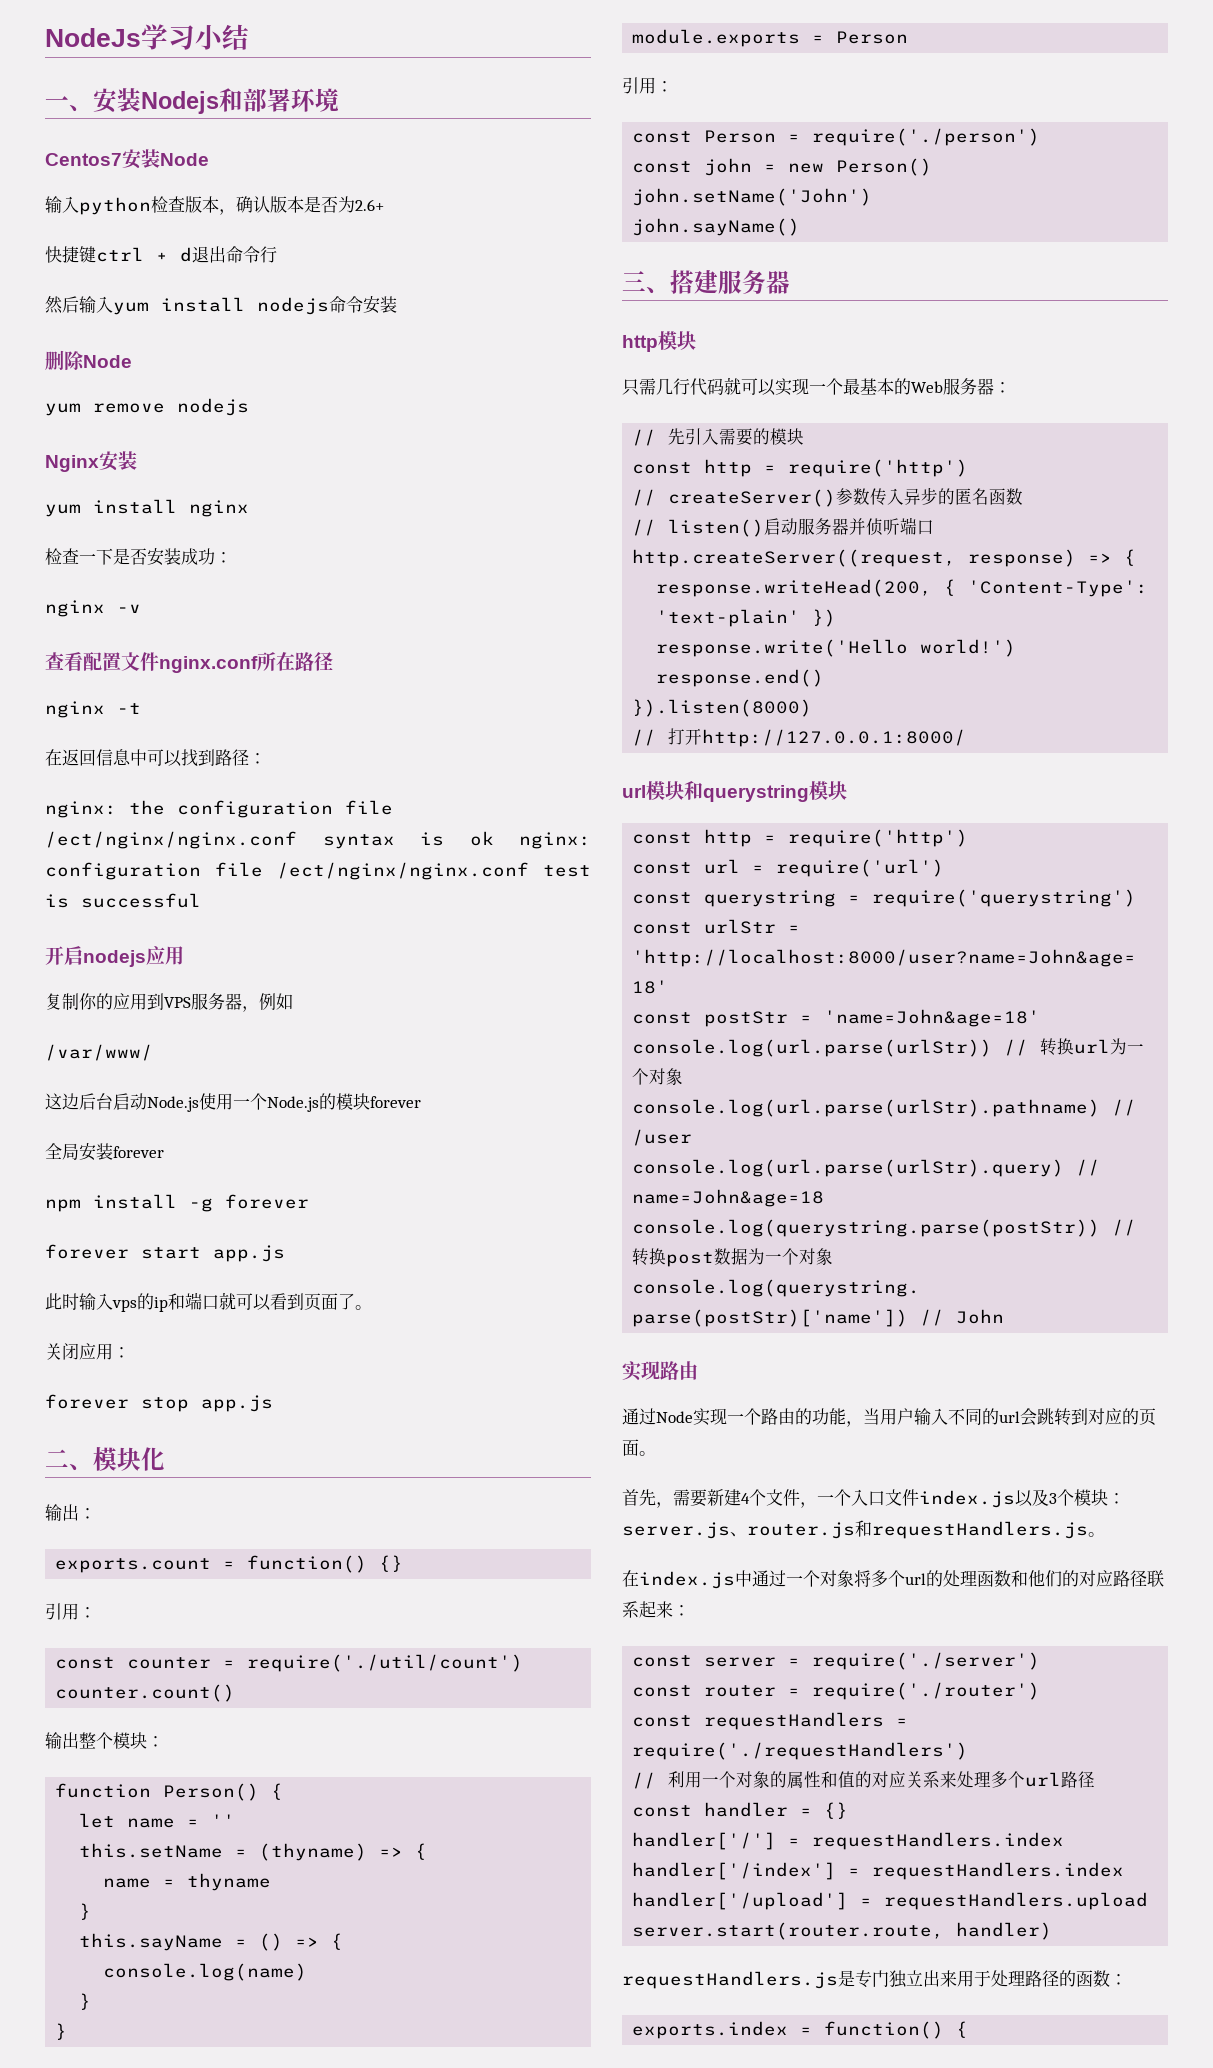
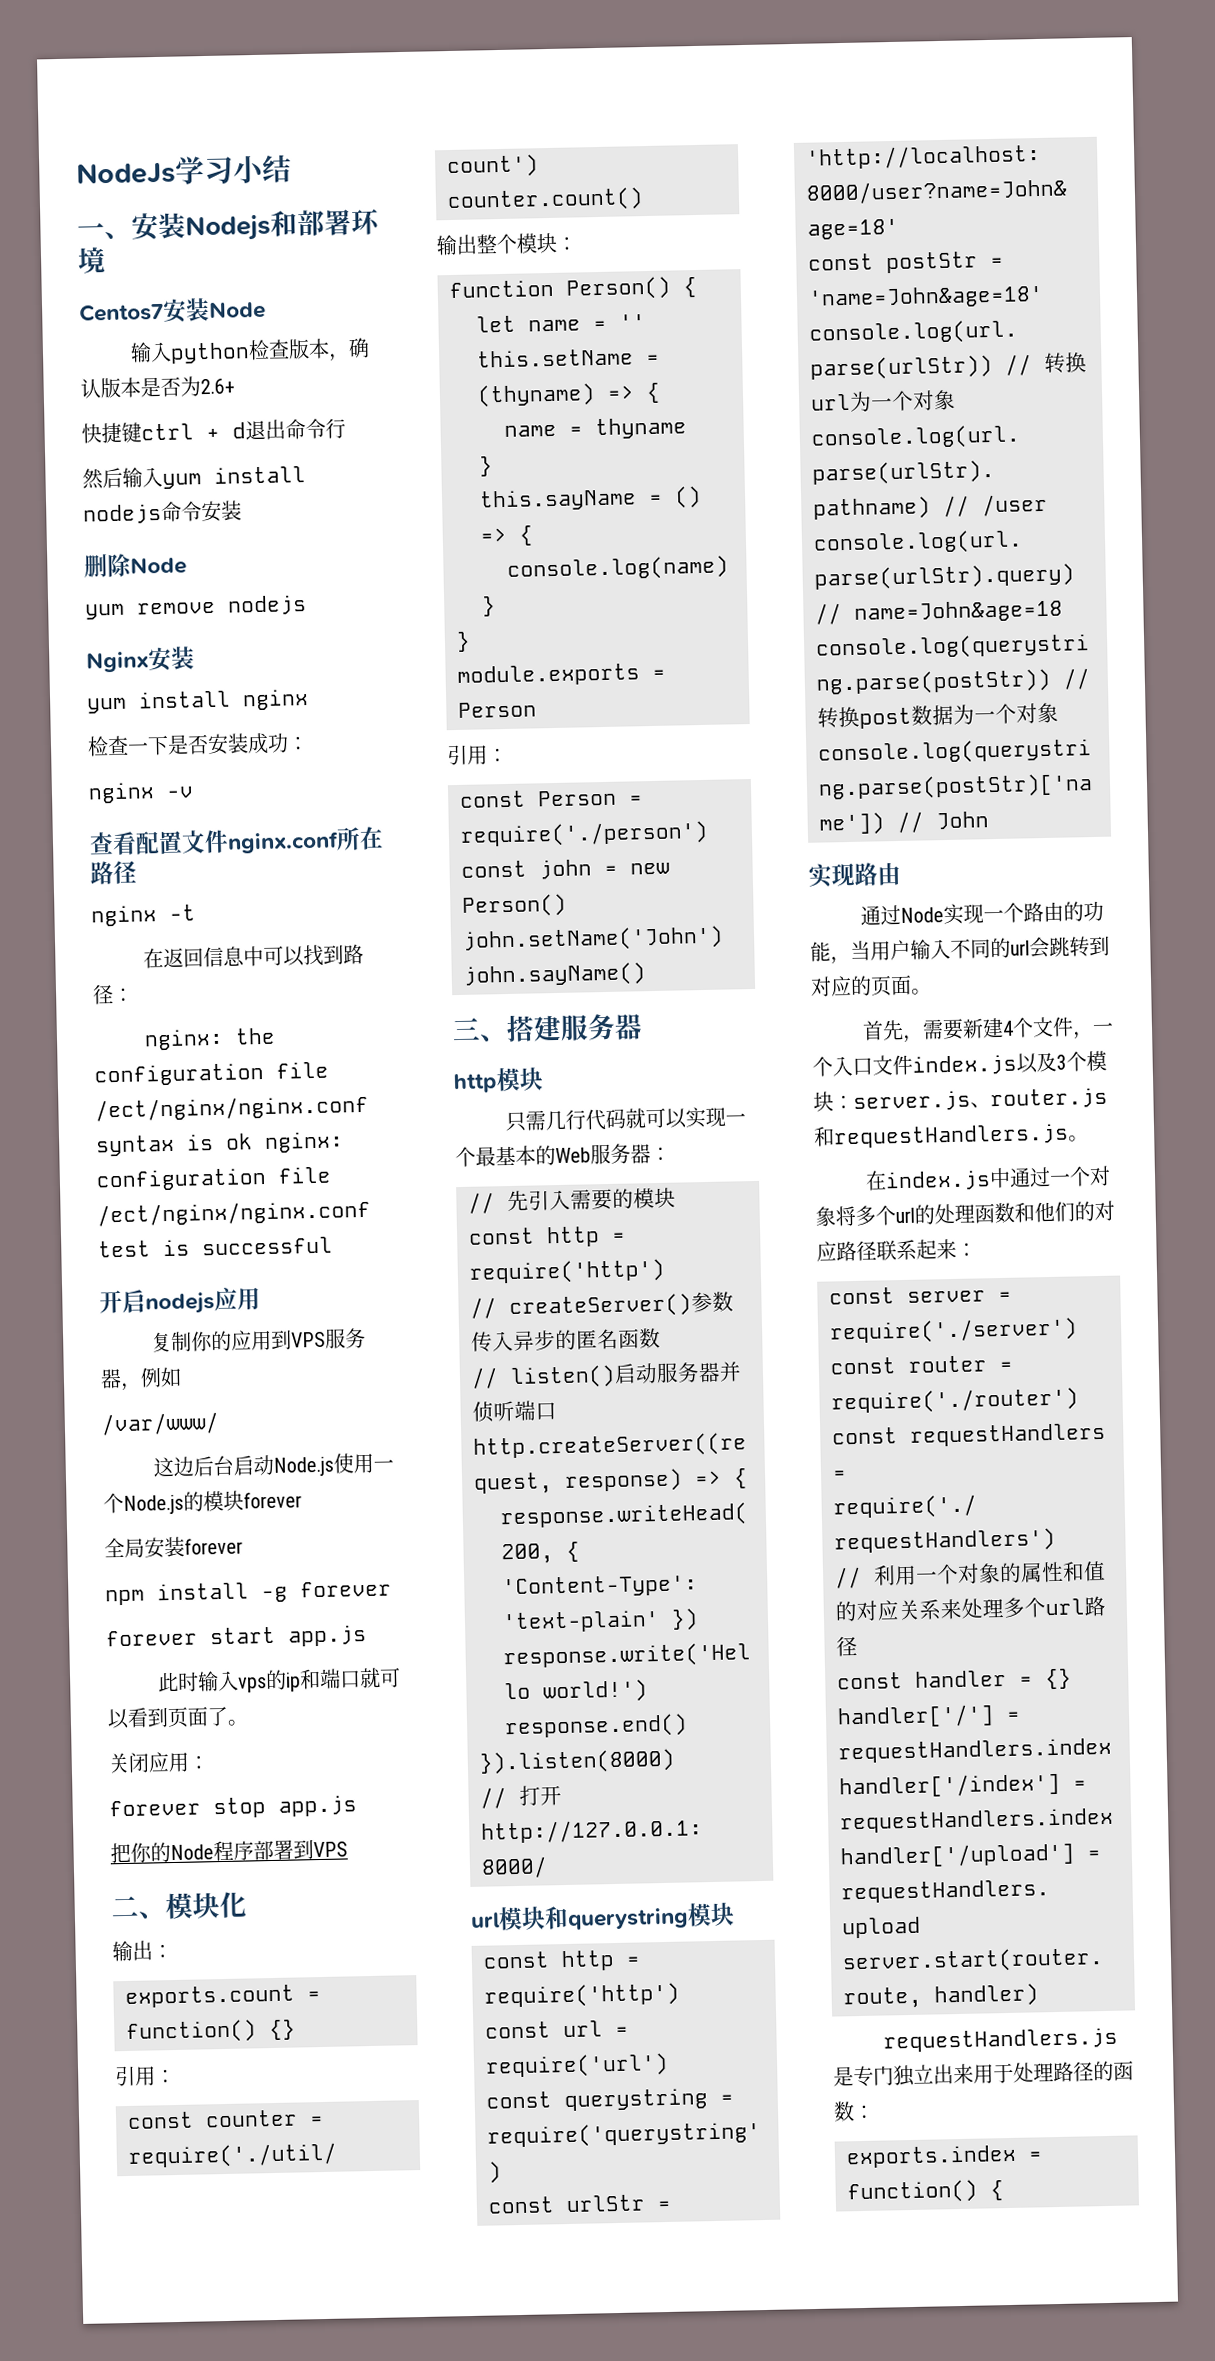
+ 把你的Node程序部署到VPS

